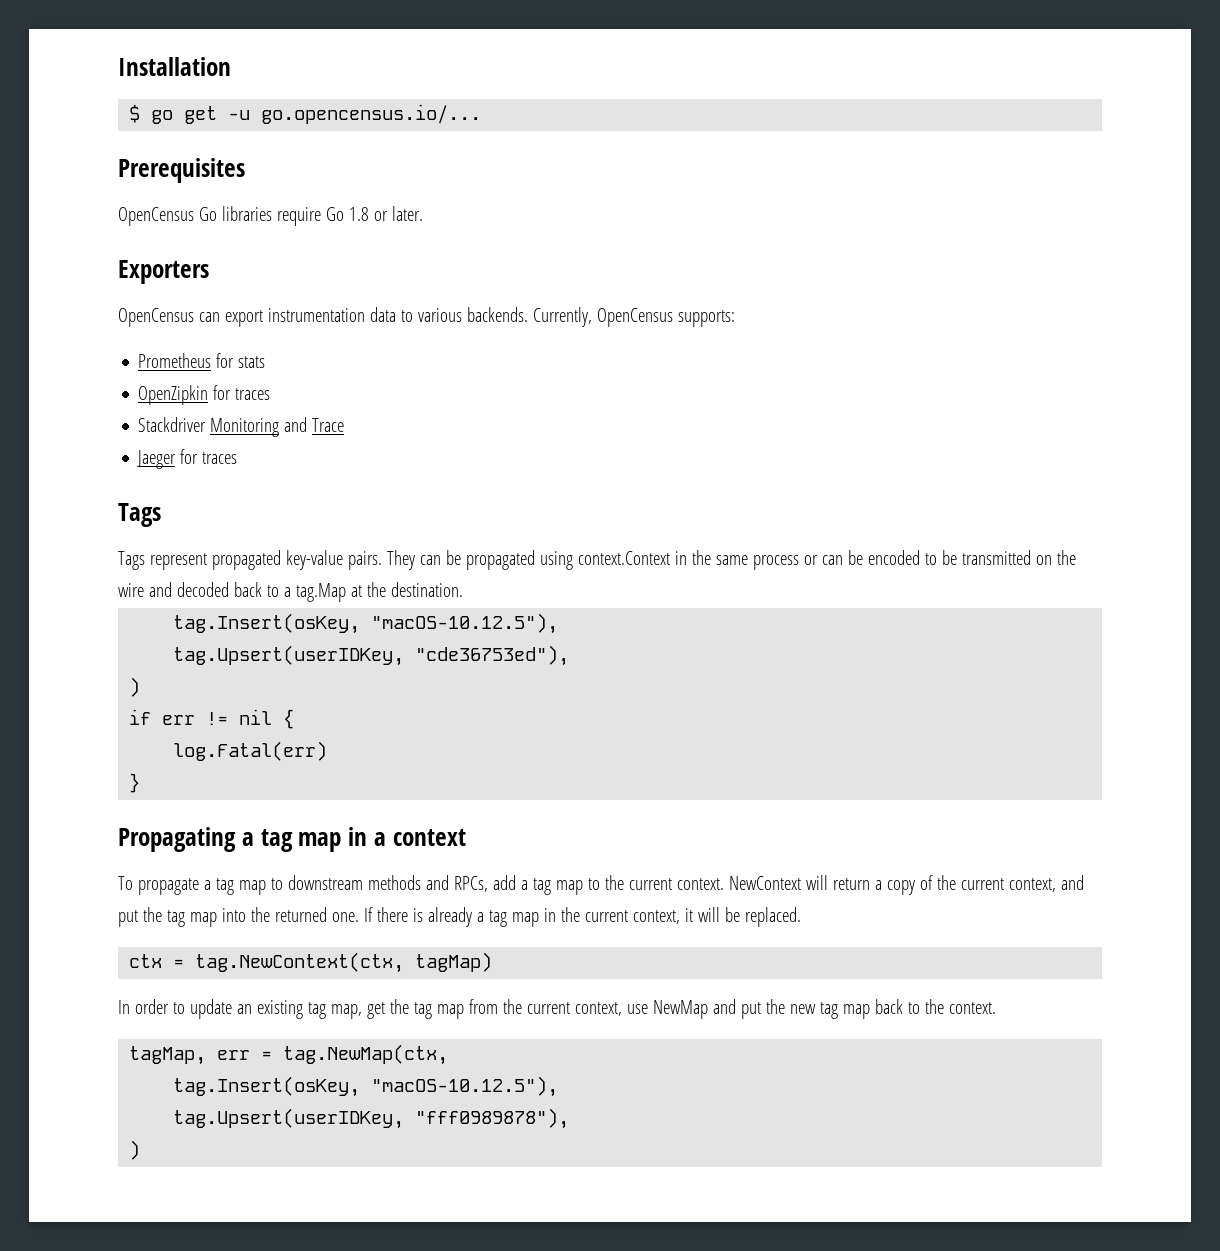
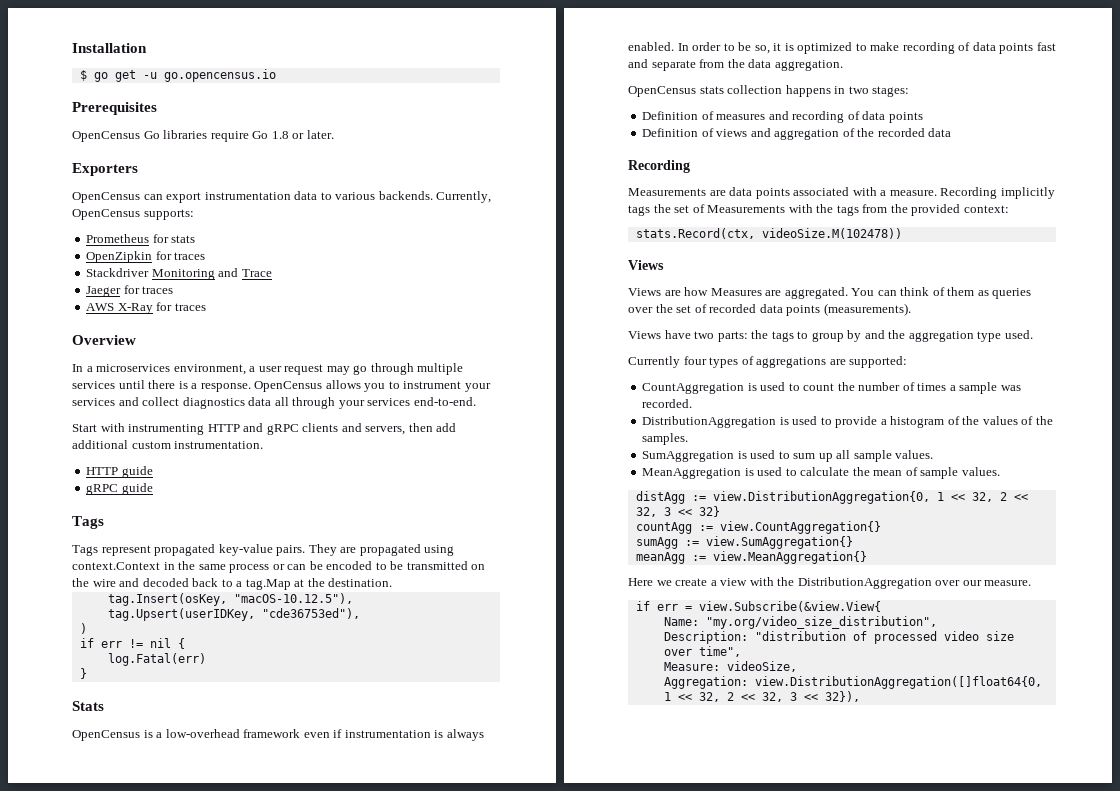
- $ go get -u go.opencensus.io/...
+ $ go get -u go.opencensus.io
+ AWS X-Ray for traces
+ Overview
+ In a microservices environment, a user request may go through multiple services until there is a response. OpenCensus allows you to instrument your services and collect diagnostics data all through your services end-to-end.
+ Start with instrumenting HTTP and gRPC clients and servers, then add additional custom instrumentation.
+ HTTP guide
+ gRPC guide
- They can be propagated using context.Context in the same process or can be encoded to be transmitted on the wire and decoded back to a tag.Map at the destination.
+ They are propagated using context.Context in the same process or can be encoded to be transmitted on the wire and decoded back to a tag.Map at the destination.
- Propagating a tag map in a context
- To propagate a tag map to downstream methods and RPCs, add a tag map to the current context. NewContext will return a copy of the current context, and put the tag map into the returned one. If there is already a tag map in the current context, it will be replaced.
- ctx = tag.NewContext(ctx, tagMap)
- In order to update an existing tag map, get the tag map from the current context, use NewMap and put the new tag map back to the context.
- tagMap, err = tag.NewMap(ctx,
- tag.Insert(osKey, "macOS-10.12.5"),
- tag.Upsert(userIDKey, "fff0989878"),
- )
+ Stats
+ OpenCensus is a low-overhead framework even if instrumentation is always enabled. In order to be so, it is optimized to make recording of data points fast and separate from the data aggregation.
+ OpenCensus stats collection happens in two stages:
+ Definition of measures and recording of data points
+ Definition of views and aggregation of the recorded data
+ Recording
+ Measurements are data points associated with a measure. Recording implicitly tags the set of Measurements with the tags from the provided context:
+ stats.Record(ctx, videoSize.M(102478))
+ Views
+ Views are how Measures are aggregated. You can think of them as queries over the set of recorded data points (measurements).
+ Views have two parts: the tags to group by and the aggregation type used.
+ Currently four types of aggregations are supported:
+ CountAggregation is used to count the number of times a sample was recorded.
+ DistributionAggregation is used to provide a histogram of the values of the samples.
+ SumAggregation is used to sum up all sample values.
+ MeanAggregation is used to calculate the mean of sample values.
+ distAgg := view.DistributionAggregation{0, 1 << 32, 2 << 32, 3 << 32}
+ countAgg := view.CountAggregation{}
+ sumAgg := view.SumAggregation{}
+ meanAgg := view.MeanAggregation{}
+ Here we create a view with the DistributionAggregation over our measure.
+ if err = view.Subscribe(&view.View{
+ Name: "my.org/video_size_distribution",
+ Description: "distribution of processed video size over time",
+ Measure: videoSize,
+ Aggregation: view.DistributionAggregation([]float64{0, 1 << 32, 2 << 32, 3 << 32}),

